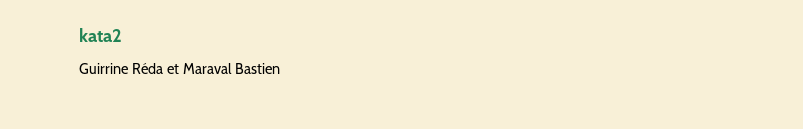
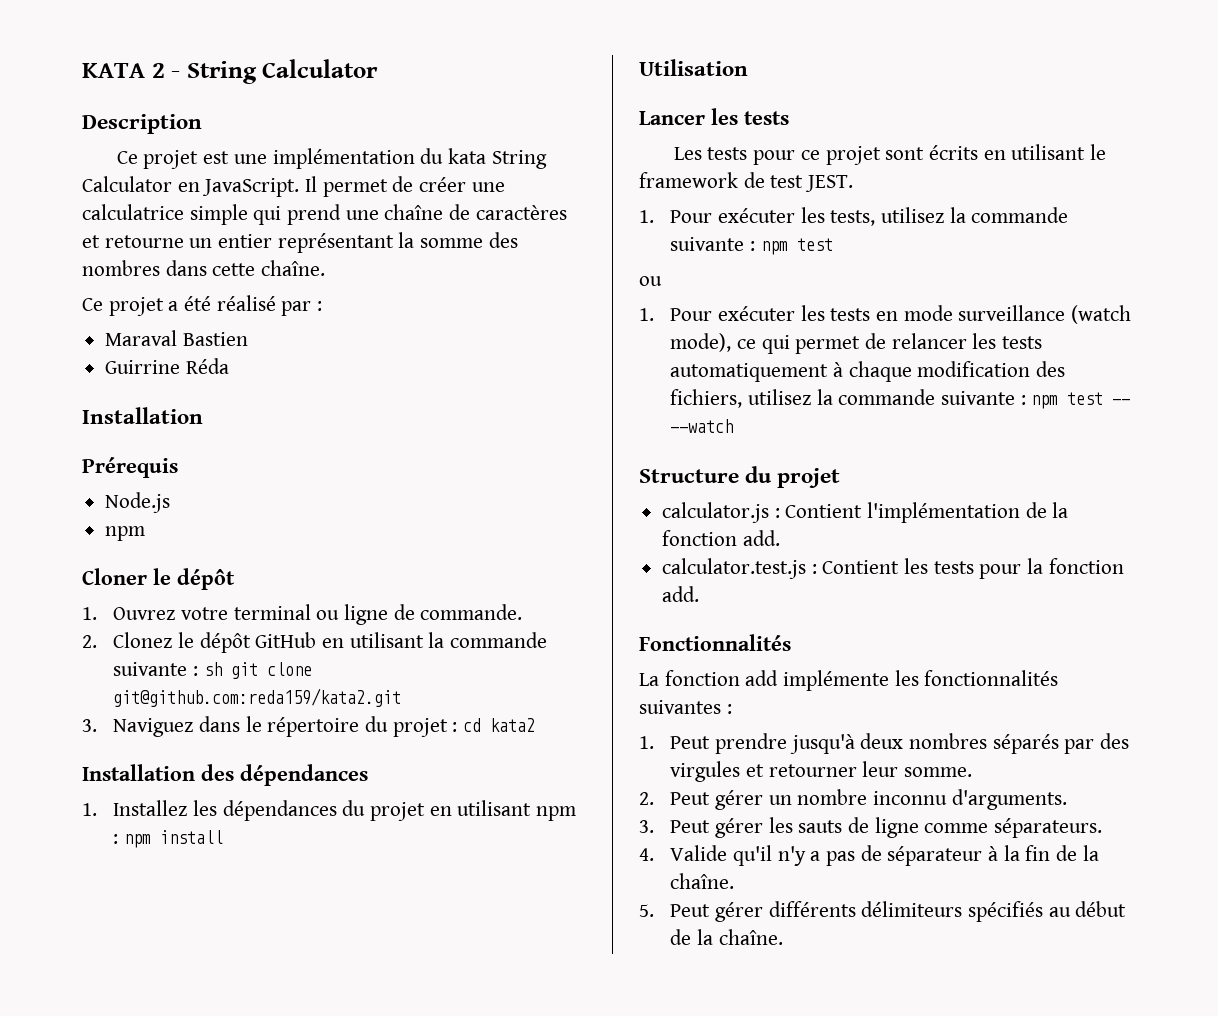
- kata2
- Guirrine Réda et Maraval Bastien
+ KATA 2 - String Calculator
+ Description
+ Ce projet est une implémentation du kata String Calculator en JavaScript. Il permet de créer une calculatrice simple qui prend une chaîne de caractères et retourne un entier représentant la somme des nombres dans cette chaîne.
+ Ce projet a été réalisé par :
+ Maraval Bastien
+ Guirrine Réda
+ Installation
+ Prérequis
+ Node.js
+ npm
+ Cloner le dépôt
+ 1. Ouvrez votre terminal ou ligne de commande.
+ 2. Clonez le dépôt GitHub en utilisant la commande suivante : sh git clone git@github.com:reda159/kata2.git
+ 3. Naviguez dans le répertoire du projet : cd kata2
+ Installation des dépendances
+ 1. Installez les dépendances du projet en utilisant npm : npm install
+ Utilisation
+ Lancer les tests
+ Les tests pour ce projet sont écrits en utilisant le framework de test JEST.
+ 1. Pour exécuter les tests, utilisez la commande suivante : npm test
+ ou
+ 1. Pour exécuter les tests en mode surveillance (watch mode), ce qui permet de relancer les tests automatiquement à chaque modification des fichiers, utilisez la commande suivante : npm test -- --watch
+ Structure du projet
+ calculator.js : Contient l'implémentation de la fonction add.
+ calculator.test.js : Contient les tests pour la fonction add.
+ Fonctionnalités
+ La fonction add implémente les fonctionnalités suivantes :
+ 1. Peut prendre jusqu'à deux nombres séparés par des virgules et retourner leur somme.
+ 2. Peut gérer un nombre inconnu d'arguments.
+ 3. Peut gérer les sauts de ligne comme séparateurs.
+ 4. Valide qu'il n'y a pas de séparateur à la fin de la chaîne.
+ 5. Peut gérer différents délimiteurs spécifiés au début de la chaîne.

